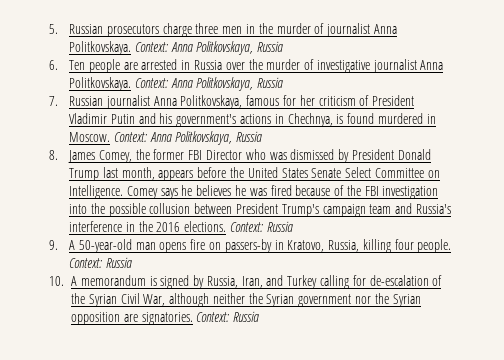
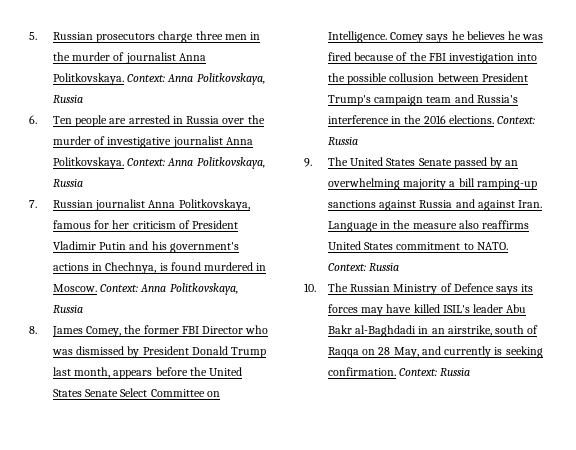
- 9. A 50-year-old man opens fire on passers-by in Kratovo, Russia, killing four people. Context: Russia
- 10. A memorandum is signed by Russia, Iran, and Turkey calling for de-escalation of the Syrian Civil War, although neither the Syrian government nor the Syrian opposition are signatories.
+ 9. The United States Senate passed by an overwhelming majority a bill ramping-up sanctions against Russia and against Iran. Language in the measure also reaffirms United States commitment to NATO. Context: Russia
+ 10. The Russian Ministry of Defence says its forces may have killed ISIL's leader Abu Bakr al-Baghdadi in an airstrike, south of Raqqa on 28 May, and currently is seeking confirmation.

